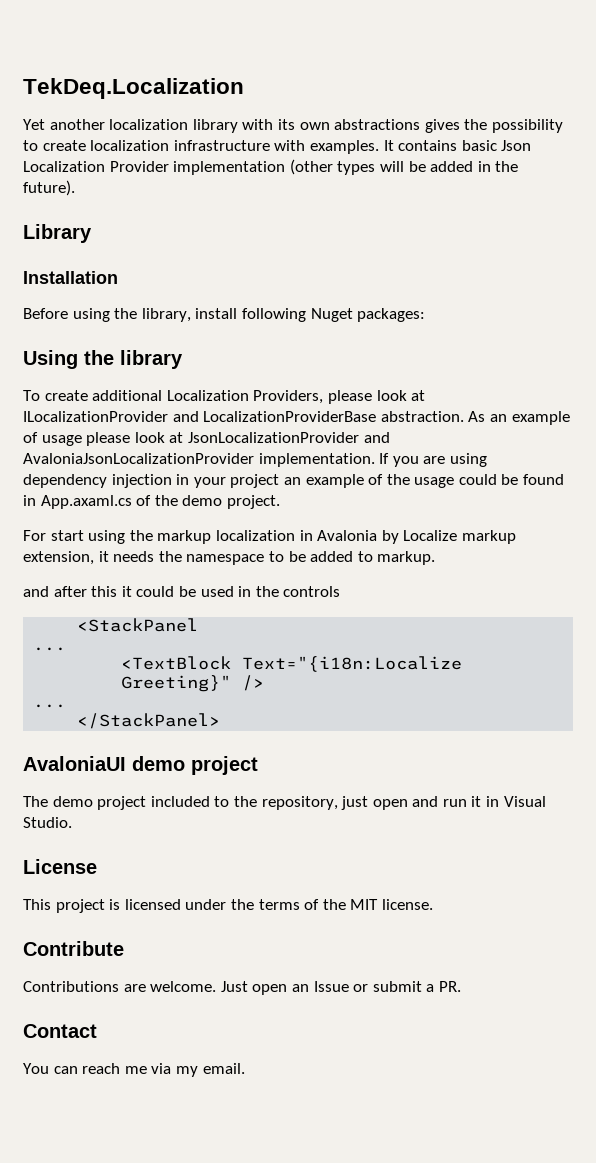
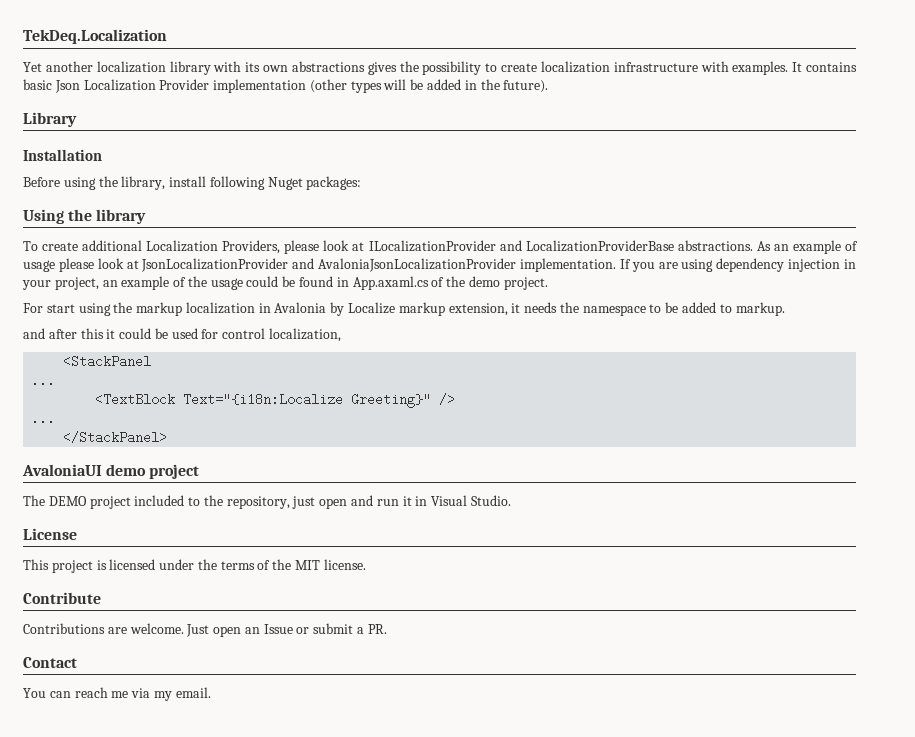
- To create additional Localization Providers, please look at ILocalizationProvider and LocalizationProviderBase abstraction.
+ To create additional Localization Providers, please look at ILocalizationProvider and LocalizationProviderBase abstractions.
- If you are using dependency injection in your project an example of the usage could be found in App.axaml.cs of the demo project.
+ If you are using dependency injection in your project, an example of the usage could be found in App.axaml.cs of the demo project.
- and after this it could be used in the controls
+ and after this it could be used for control localization,
- The demo project included to the repository, just open and run it in Visual Studio.
+ The DEMO project included to the repository, just open and run it in Visual Studio.

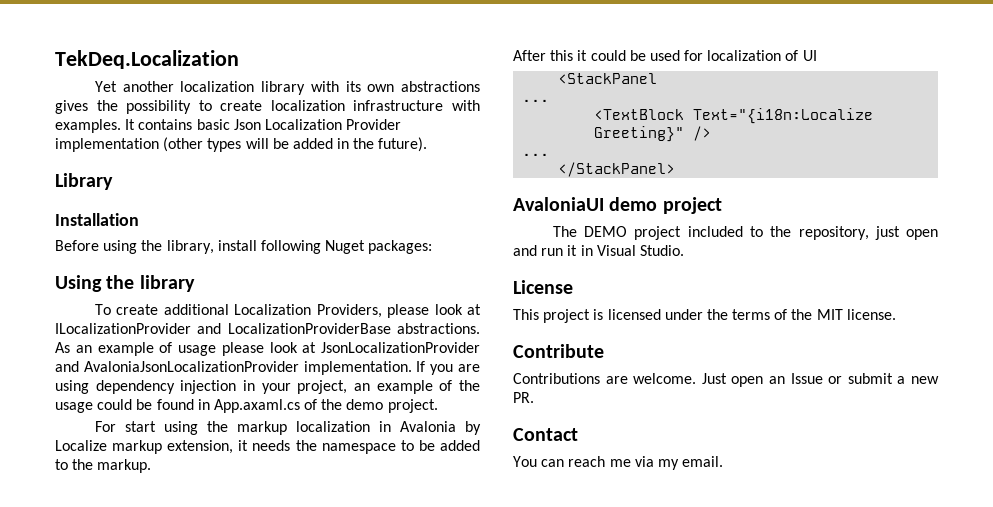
- For start using the markup localization in Avalonia by Localize markup extension, it needs the namespace to be added to markup.
+ For start using the markup localization in Avalonia by Localize markup extension, it needs the namespace to be added to the markup.
- and after this it could be used for control localization,
+ After this it could be used for localization of UI
- Just open an Issue or submit a PR.
+ Just open an Issue or submit a new PR.

